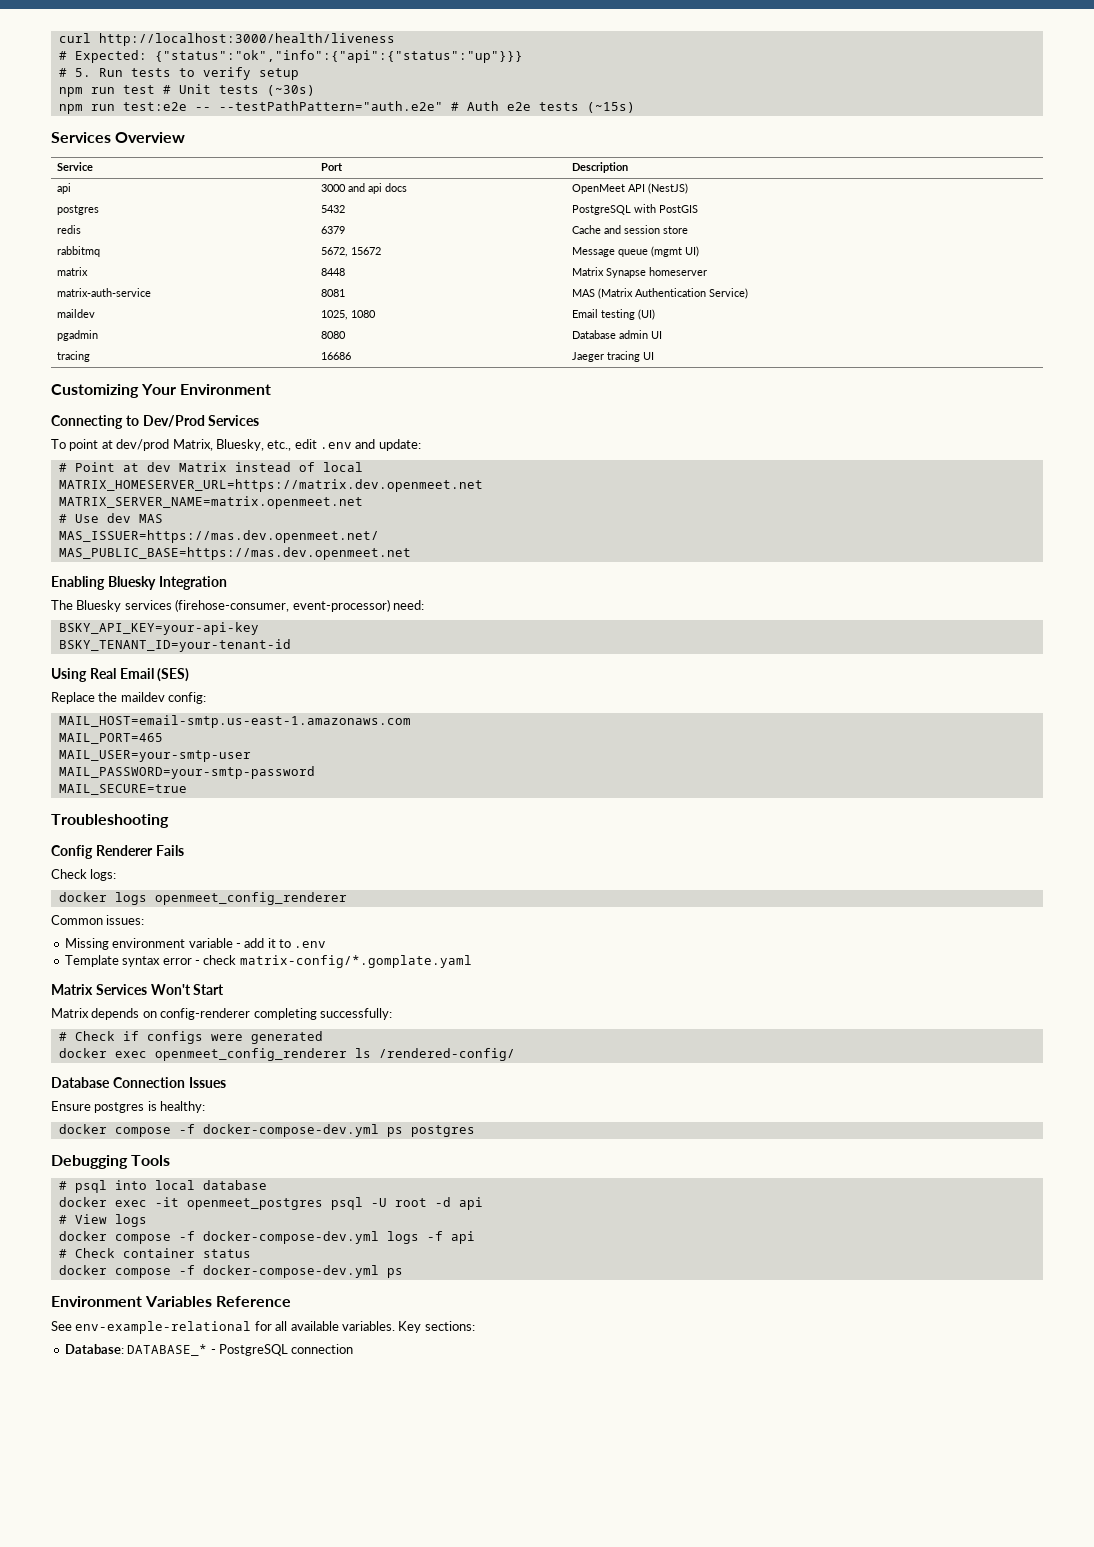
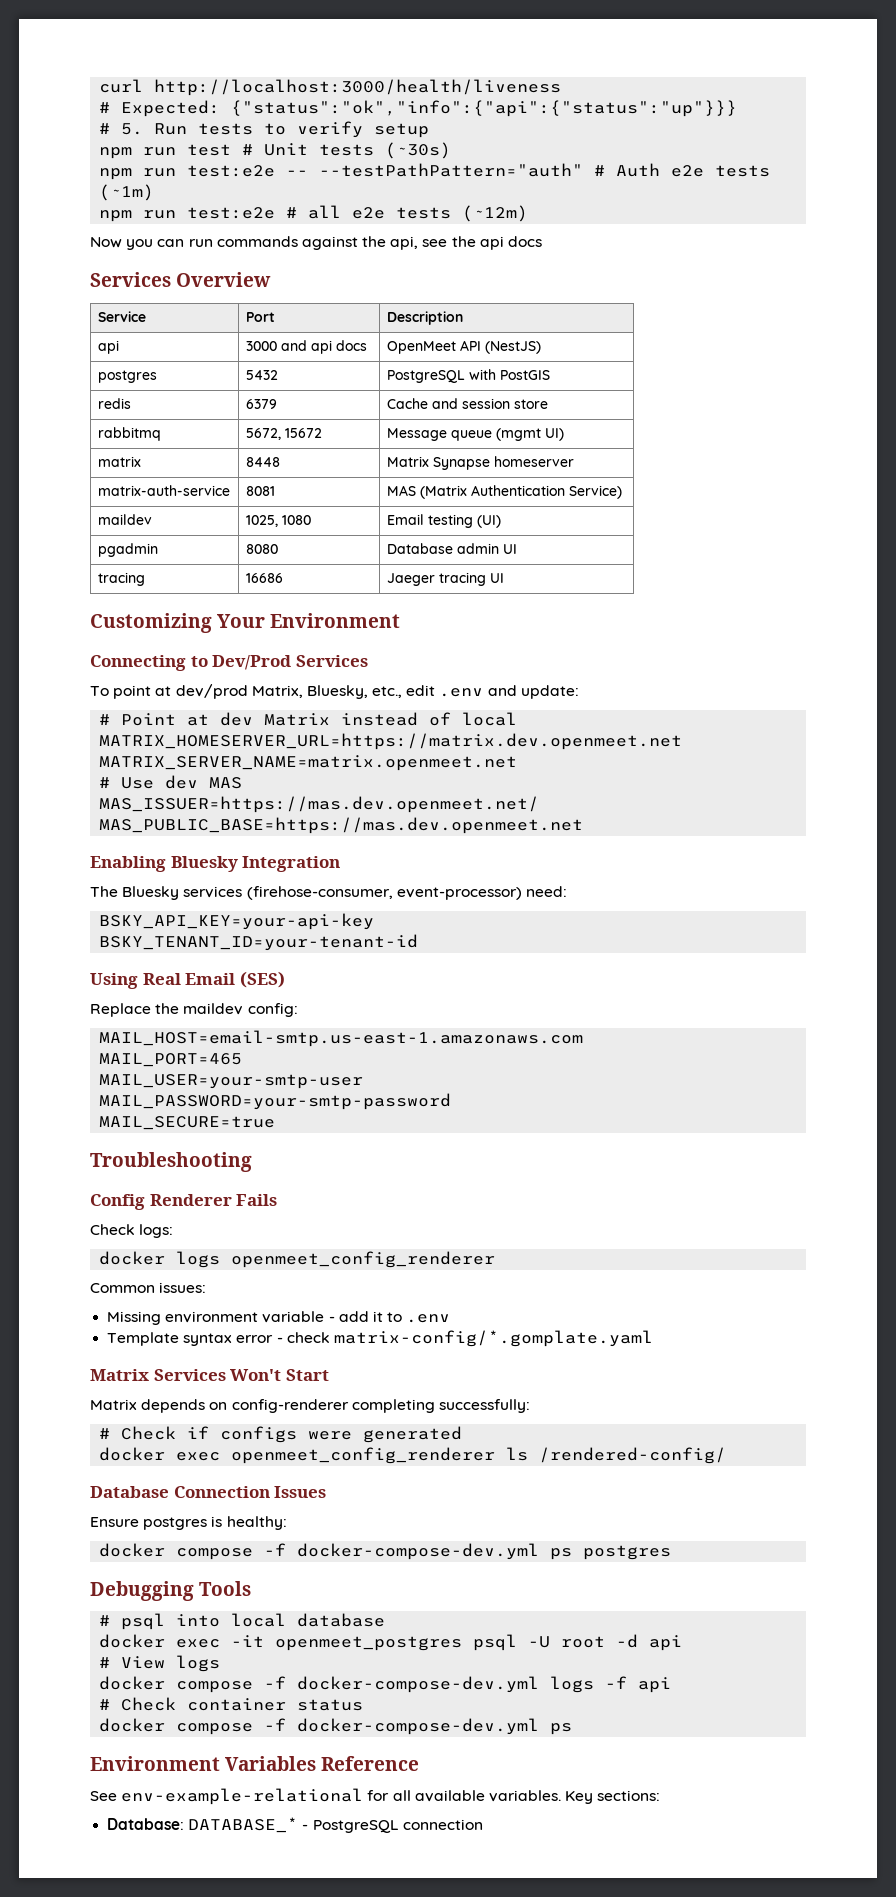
- npm run test:e2e -- --testPathPattern="auth.e2e" # Auth e2e tests (~15s)
+ npm run test:e2e -- --testPathPattern="auth" # Auth e2e tests (~1m)
+ npm run test:e2e # all e2e tests (~12m)
+ Now you can run commands against the api, see the api docs

